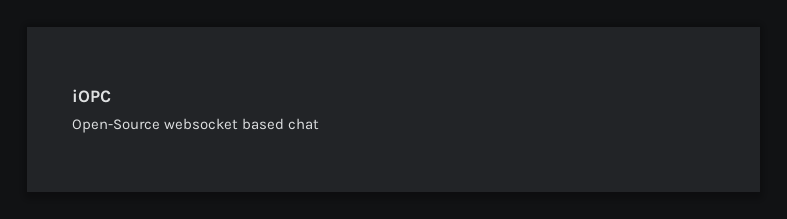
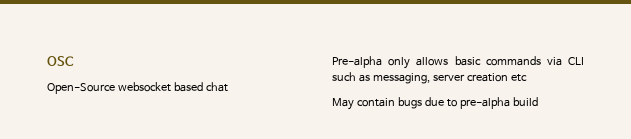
- iOPC
+ OSC
+ Pre-alpha only allows basic commands via CLI such as messaging, server creation etc
+ May contain bugs due to pre-alpha build

